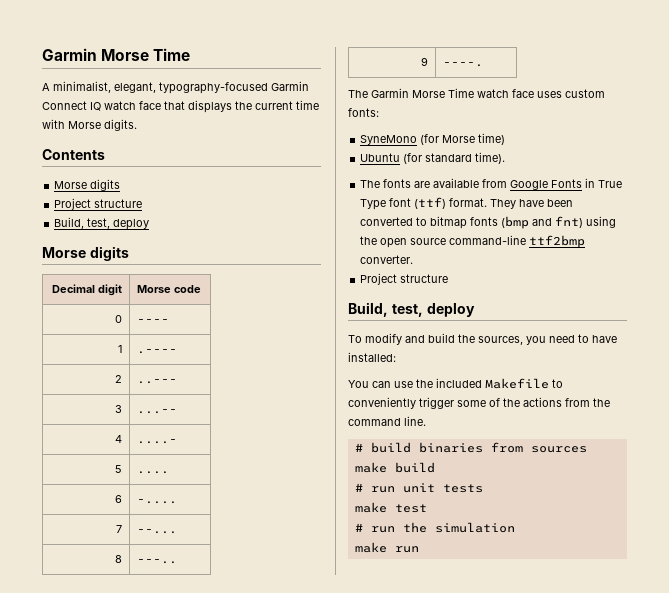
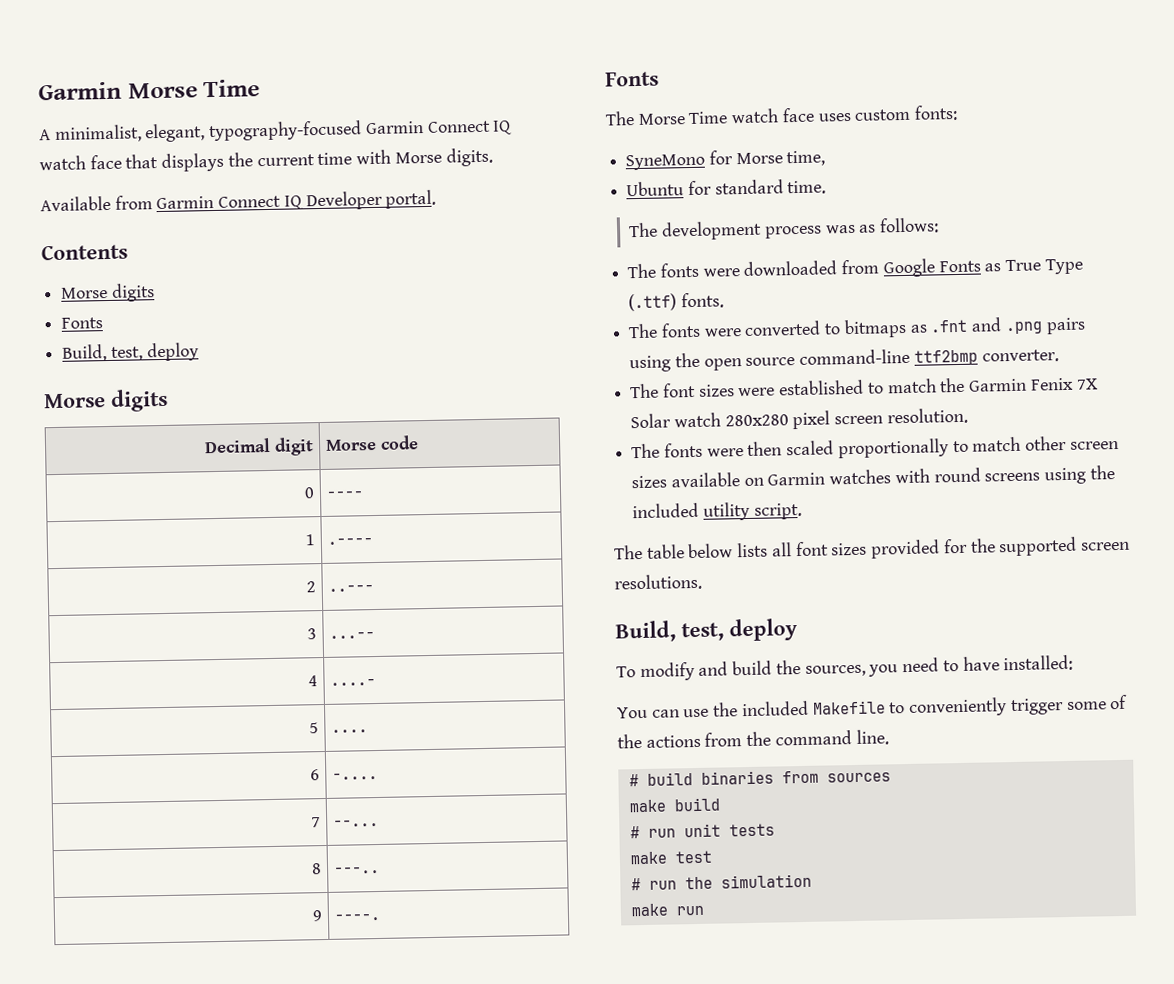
+ Available from Garmin Connect IQ Developer portal.
  Contents
  Morse digits
- Project structure
+ Fonts
  9 | ----.
- The Garmin Morse Time watch face uses custom fonts:
+ Fonts
+ The Morse Time watch face uses custom fonts:
- SyneMono (for Morse time)
- Ubuntu (for standard time).
- The fonts are available from Google Fonts in True Type font (ttf) format. They have been converted to bitmap fonts (bmp and fnt) using the open source command-line ttf2bmp converter.
- Project structure
+ SyneMono for Morse time,
+ Ubuntu for standard time.
+ The development process was as follows:
+ The fonts were downloaded from Google Fonts as True Type (.ttf) fonts.
+ The fonts were converted to bitmaps as .fnt and .png pairs using the open source command-line ttf2bmp converter.
+ The font sizes were established to match the Garmin Fenix 7X Solar watch 280x280 pixel screen resolution.
+ The fonts were then scaled proportionally to match other screen sizes available on Garmin watches with round screens using the included utility script.
+ The table below lists all font sizes provided for the supported screen resolutions.

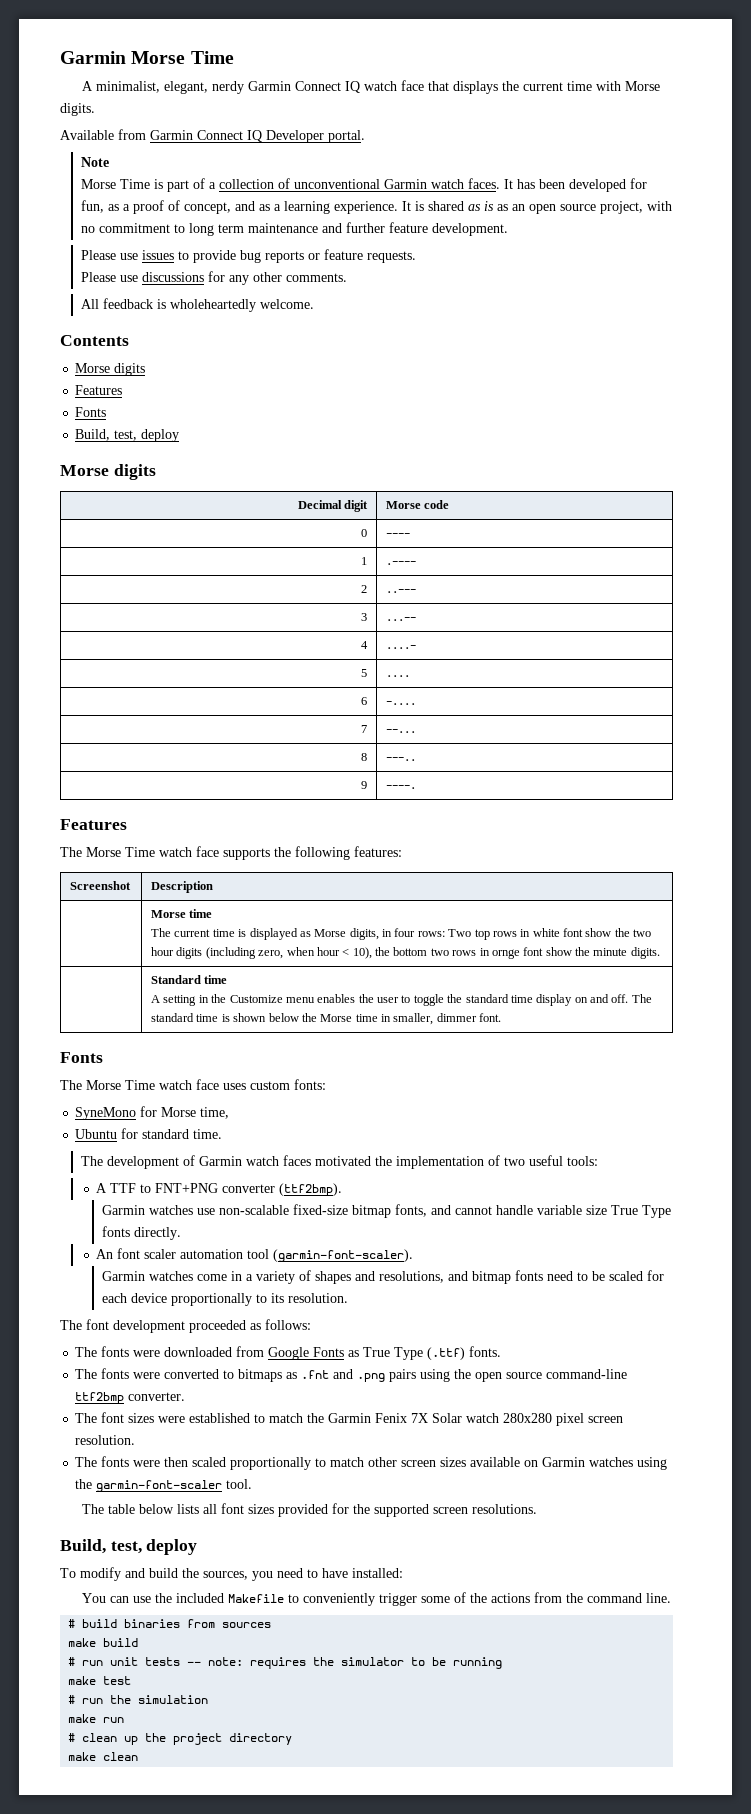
- A minimalist, elegant, typography-focused Garmin Connect IQ watch face that displays the current time with Morse digits.
+ A minimalist, elegant, nerdy Garmin Connect IQ watch face that displays the current time with Morse digits.
+ Note
+ Morse Time is part of a collection of unconventional Garmin watch faces. It has been developed for fun, as a proof of concept, and as a learning experience. It is shared as is as an open source project, with no commitment to long term maintenance and further feature development.
+ Please use issues to provide bug reports or feature requests.
+ Please use discussions for any other comments.
+ All feedback is wholeheartedly welcome.
  Contents
  Morse digits
+ Features
  9 | ----.
+ Features
+ The Morse Time watch face supports the following features:
+ Screenshot | Description
+ | Morse time
+ The current time is displayed as Morse digits, in four rows: Two top rows in white font show the two hour digits (including zero, when hour < 10), the bottom two rows in ornge font show the minute digits.
+ | Standard time
+ A setting in the Customize menu enables the user to toggle the standard time display on and off. The standard time is shown below the Morse time in smaller, dimmer font.
- The development process was as follows:
+ The development of Garmin watch faces motivated the implementation of two useful tools:
+ A TTF to FNT+PNG converter (ttf2bmp).
+ Garmin watches use non-scalable fixed-size bitmap fonts, and cannot handle variable size True Type fonts directly.
+ An font scaler automation tool (garmin-font-scaler).
+ Garmin watches come in a variety of shapes and resolutions, and bitmap fonts need to be scaled for each device proportionally to its resolution.
+ The font development proceeded as follows:
- The fonts were then scaled proportionally to match other screen sizes available on Garmin watches with round screens using the included utility script.
+ The fonts were then scaled proportionally to match other screen sizes available on Garmin watches using the garmin-font-scaler tool.
- # run unit tests
+ # run unit tests -- note: requires the simulator to be running
+ # clean up the project directory
+ make clean

